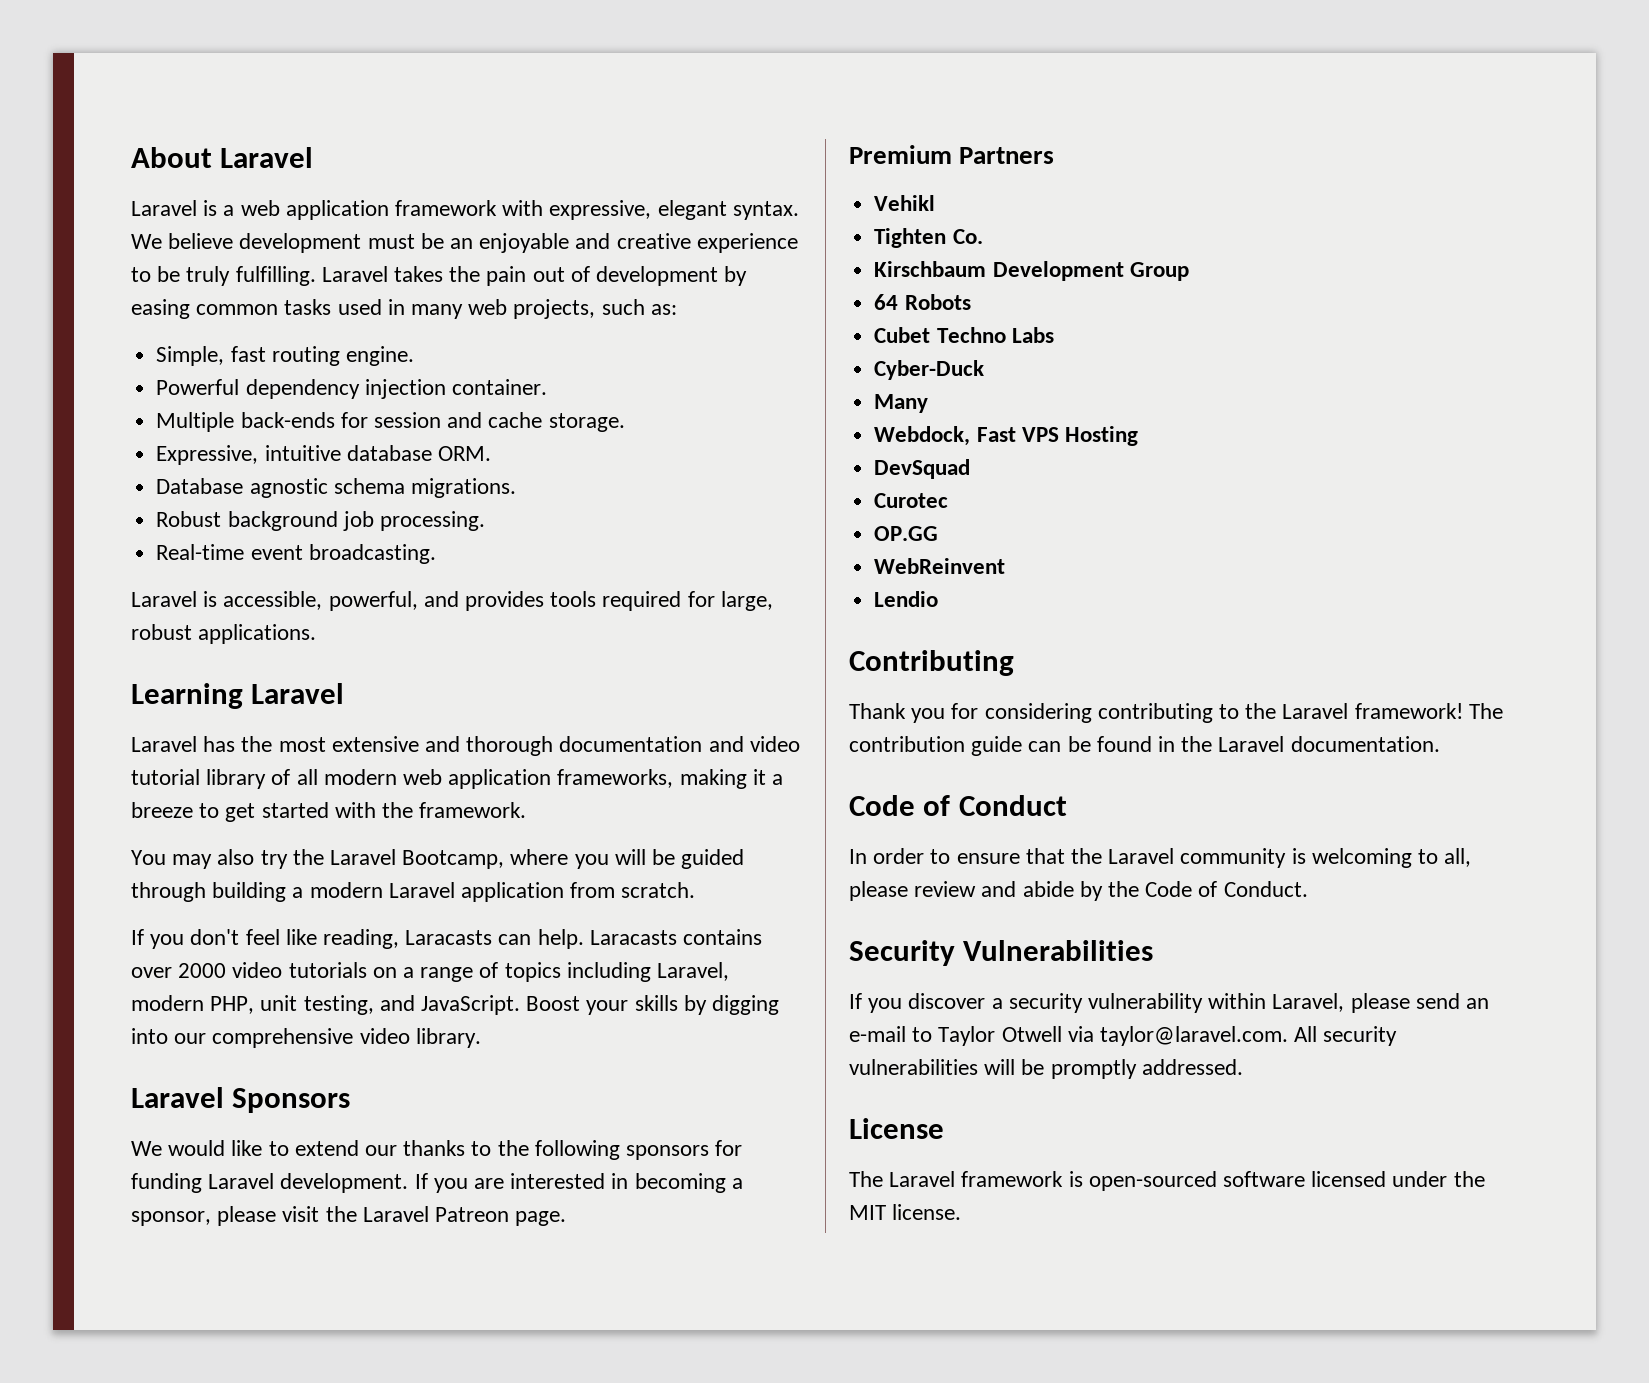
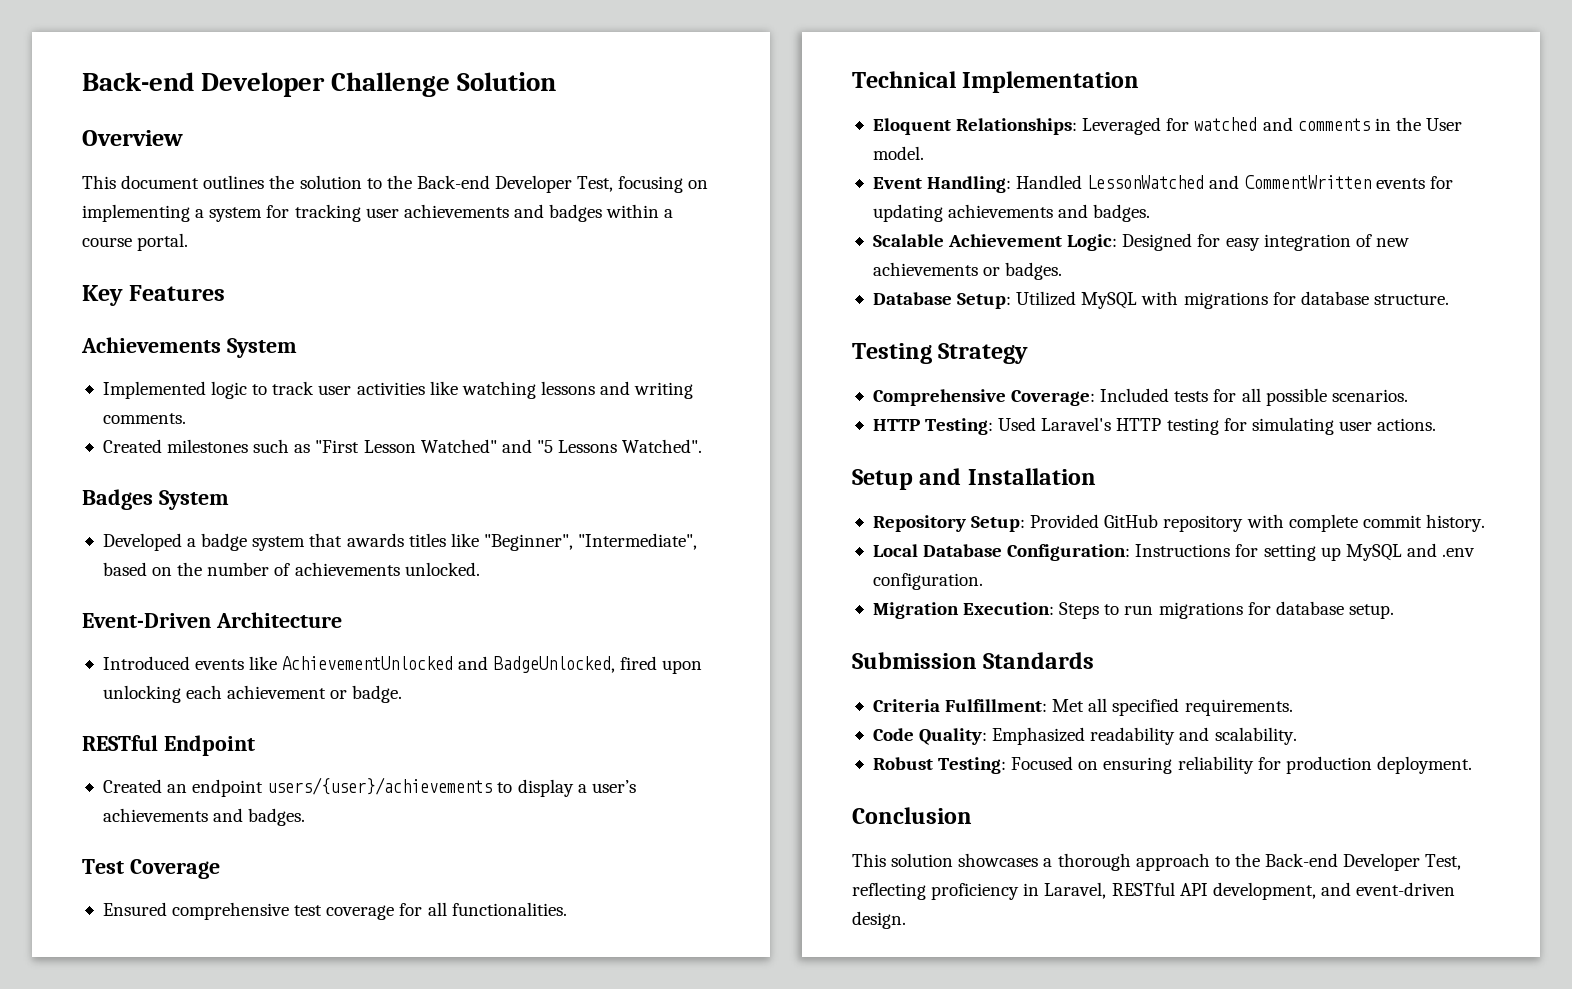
- About Laravel
- Laravel is a web application framework with expressive, elegant syntax. We believe development must be an enjoyable and creative experience to be truly fulfilling. Laravel takes the pain out of development by easing common tasks used in many web projects, such as:
- Simple, fast routing engine.
- Powerful dependency injection container.
- Multiple back-ends for session and cache storage.
- Expressive, intuitive database ORM.
- Database agnostic schema migrations.
- Robust background job processing.
- Real-time event broadcasting.
- Laravel is accessible, powerful, and provides tools required for large, robust applications.
- Learning Laravel
- Laravel has the most extensive and thorough documentation and video tutorial library of all modern web application frameworks, making it a breeze to get started with the framework.
- You may also try the Laravel Bootcamp, where you will be guided through building a modern Laravel application from scratch.
- If you don't feel like reading, Laracasts can help. Laracasts contains over 2000 video tutorials on a range of topics including Laravel, modern PHP, unit testing, and JavaScript. Boost your skills by digging into our comprehensive video library.
- Laravel Sponsors
- We would like to extend our thanks to the following sponsors for funding Laravel development. If you are interested in becoming a sponsor, please visit the Laravel Patreon page.
- Premium Partners
- Vehikl
- Tighten Co.
- Kirschbaum Development Group
- 64 Robots
- Cubet Techno Labs
- Cyber-Duck
- Many
- Webdock, Fast VPS Hosting
- DevSquad
- Curotec
- OP.GG
- WebReinvent
- Lendio
- Contributing
- Thank you for considering contributing to the Laravel framework! The contribution guide can be found in the Laravel documentation.
- Code of Conduct
- In order to ensure that the Laravel community is welcoming to all, please review and abide by the Code of Conduct.
- Security Vulnerabilities
- If you discover a security vulnerability within Laravel, please send an e-mail to Taylor Otwell via taylor@laravel.com. All security vulnerabilities will be promptly addressed.
- License
- The Laravel framework is open-sourced software licensed under the MIT license.
+ Back-end Developer Challenge Solution
+ Overview
+ This document outlines the solution to the Back-end Developer Test, focusing on implementing a system for tracking user achievements and badges within a course portal.
+ Key Features
+ Achievements System
+ Implemented logic to track user activities like watching lessons and writing comments.
+ Created milestones such as "First Lesson Watched" and "5 Lessons Watched".
+ Badges System
+ Developed a badge system that awards titles like "Beginner", "Intermediate", based on the number of achievements unlocked.
+ Event-Driven Architecture
+ Introduced events like AchievementUnlocked and BadgeUnlocked, fired upon unlocking each achievement or badge.
+ RESTful Endpoint
+ Created an endpoint users/{user}/achievements to display a user’s achievements and badges.
+ Test Coverage
+ Ensured comprehensive test coverage for all functionalities.
+ Technical Implementation
+ Eloquent Relationships: Leveraged for watched and comments in the User model.
+ Event Handling: Handled LessonWatched and CommentWritten events for updating achievements and badges.
+ Scalable Achievement Logic: Designed for easy integration of new achievements or badges.
+ Database Setup: Utilized MySQL with migrations for database structure.
+ Testing Strategy
+ Comprehensive Coverage: Included tests for all possible scenarios.
+ HTTP Testing: Used Laravel's HTTP testing for simulating user actions.
+ Setup and Installation
+ Repository Setup: Provided GitHub repository with complete commit history.
+ Local Database Configuration: Instructions for setting up MySQL and .env configuration.
+ Migration Execution: Steps to run migrations for database setup.
+ Submission Standards
+ Criteria Fulfillment: Met all specified requirements.
+ Code Quality: Emphasized readability and scalability.
+ Robust Testing: Focused on ensuring reliability for production deployment.
+ Conclusion
+ This solution showcases a thorough approach to the Back-end Developer Test, reflecting proficiency in Laravel, RESTful API development, and event-driven design.

